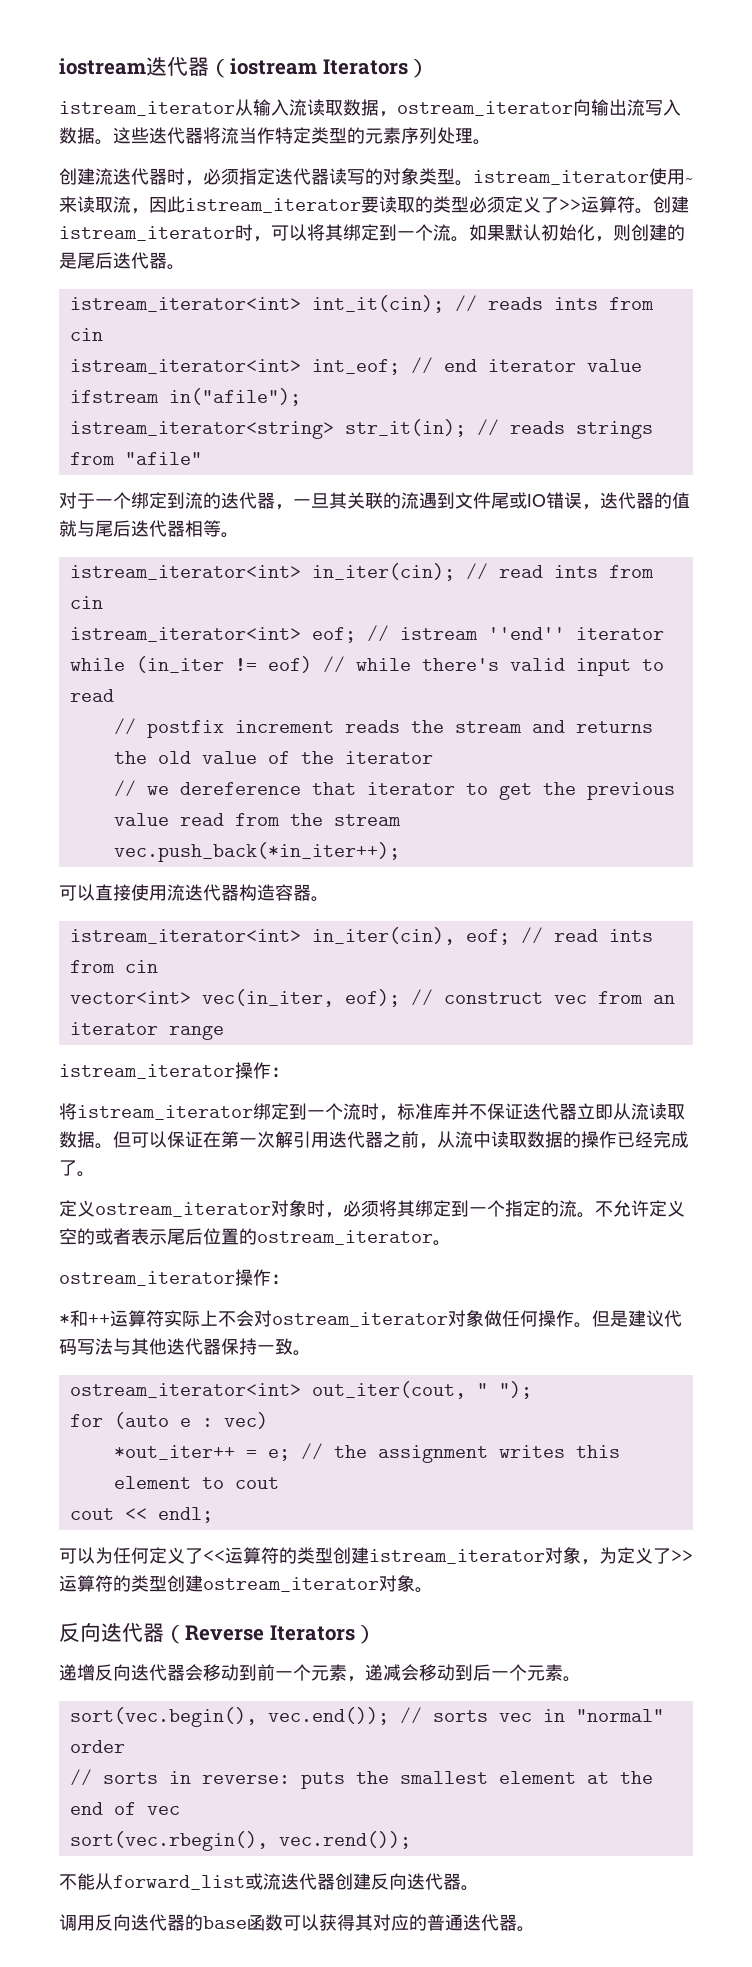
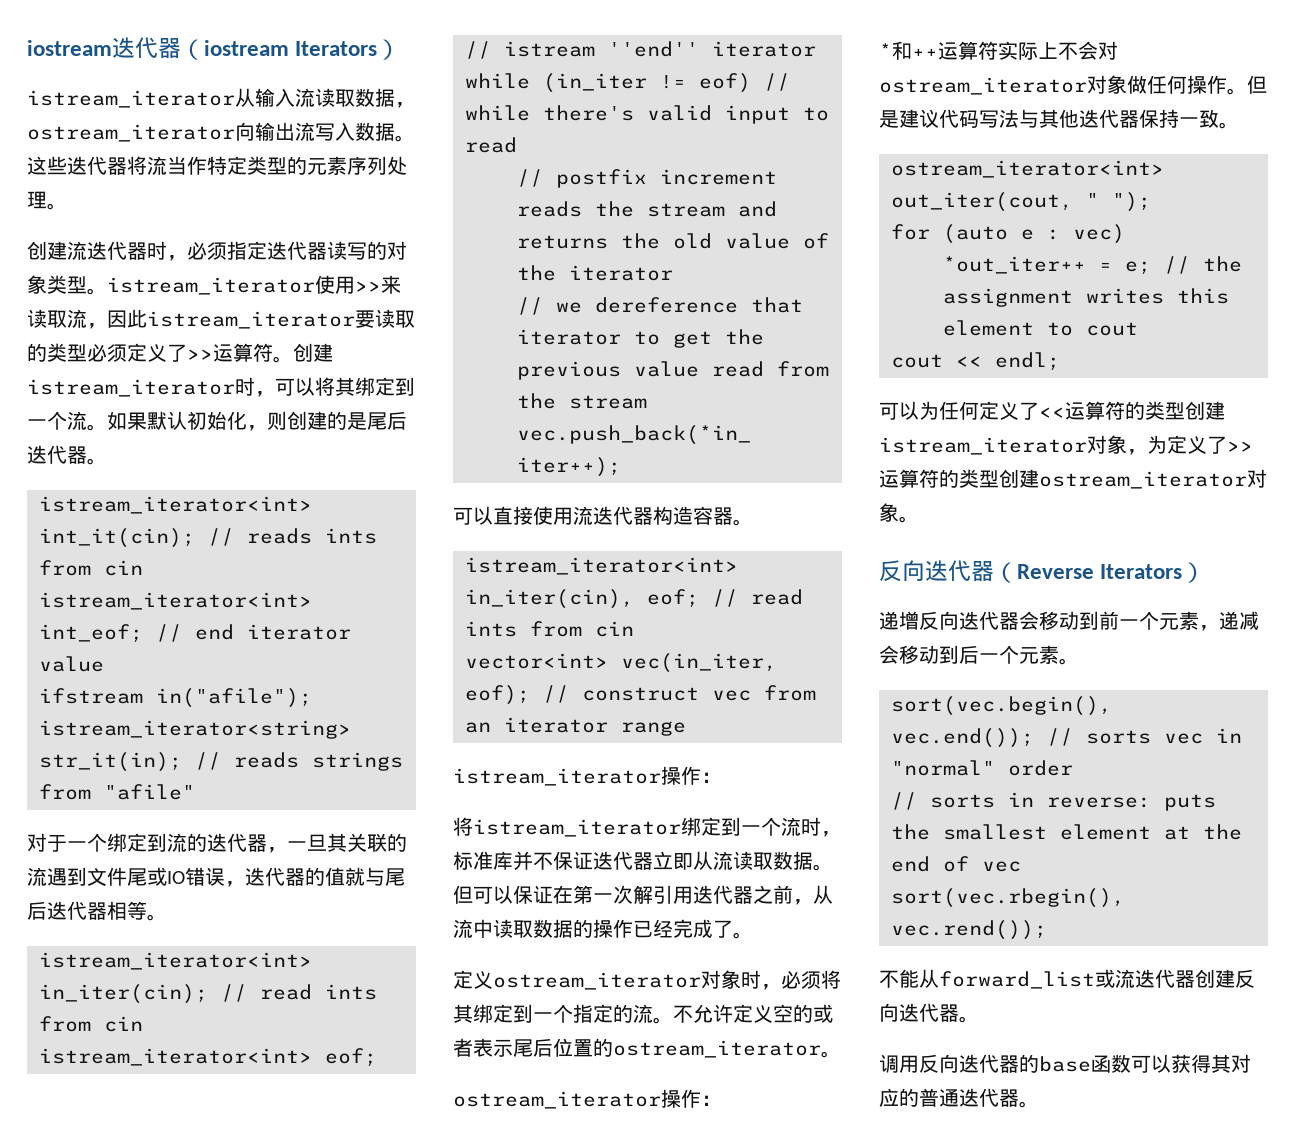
- 创建流迭代器时，必须指定迭代器读写的对象类型。istream_iterator使用~来读取流，因此istream_iterator要读取的类型必须定义了>>运算符。
+ 创建流迭代器时，必须指定迭代器读写的对象类型。istream_iterator使用>>来读取流，因此istream_iterator要读取的类型必须定义了>>运算符。

